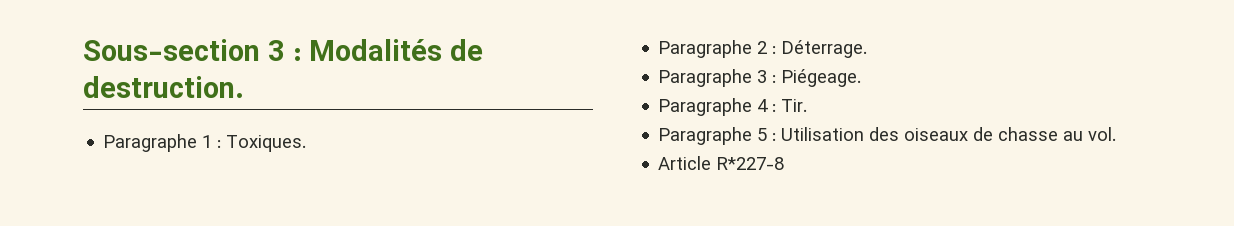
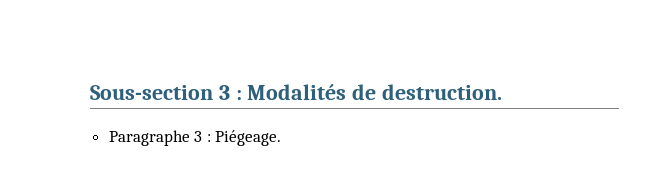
- Paragraphe 1 : Toxiques.
- Paragraphe 2 : Déterrage.
  Paragraphe 3 : Piégeage.
- Paragraphe 4 : Tir.
- Paragraphe 5 : Utilisation des oiseaux de chasse au vol.
- Article R*227-8

